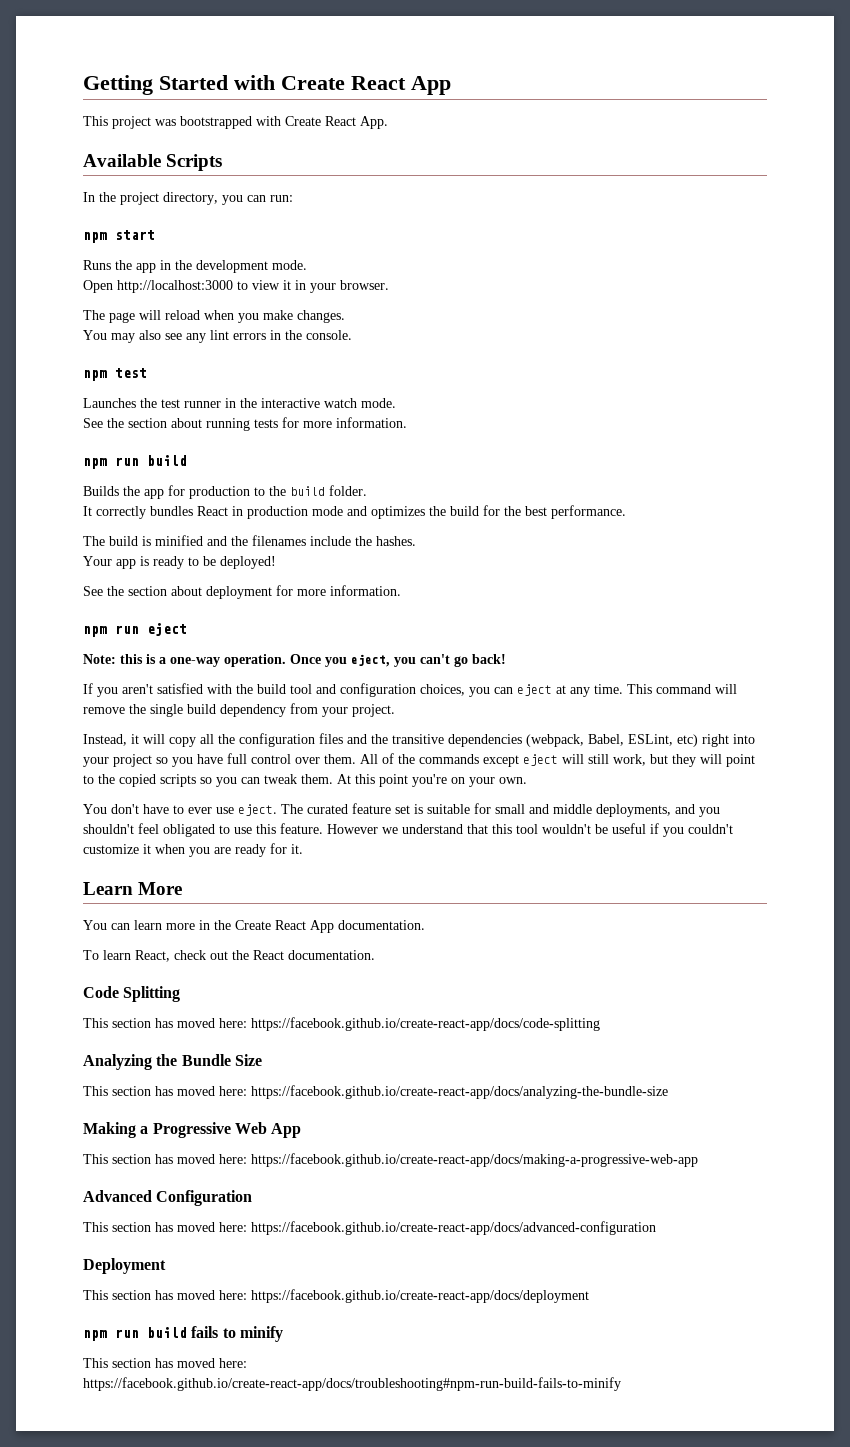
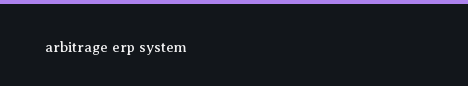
- Getting Started with Create React App
- This project was bootstrapped with Create React App.
- Available Scripts
- In the project directory, you can run:
- npm start
- Runs the app in the development mode.
- Open http://localhost:3000 to view it in your browser.
- The page will reload when you make changes.
- You may also see any lint errors in the console.
- npm test
- Launches the test runner in the interactive watch mode.
- See the section about running tests for more information.
- npm run build
- Builds the app for production to the build folder.
- It correctly bundles React in production mode and optimizes the build for the best performance.
- The build is minified and the filenames include the hashes.
- Your app is ready to be deployed!
- See the section about deployment for more information.
- npm run eject
- Note: this is a one-way operation. Once you eject, you can't go back!
- If you aren't satisfied with the build tool and configuration choices, you can eject at any time. This command will remove the single build dependency from your project.
- Instead, it will copy all the configuration files and the transitive dependencies (webpack, Babel, ESLint, etc) right into your project so you have full control over them. All of the commands except eject will still work, but they will point to the copied scripts so you can tweak them. At this point you're on your own.
- You don't have to ever use eject. The curated feature set is suitable for small and middle deployments, and you shouldn't feel obligated to use this feature. However we understand that this tool wouldn't be useful if you couldn't customize it when you are ready for it.
- Learn More
- You can learn more in the Create React App documentation.
- To learn React, check out the React documentation.
- Code Splitting
- This section has moved here: https://facebook.github.io/create-react-app/docs/code-splitting
- Analyzing the Bundle Size
- This section has moved here: https://facebook.github.io/create-react-app/docs/analyzing-the-bundle-size
- Making a Progressive Web App
- This section has moved here: https://facebook.github.io/create-react-app/docs/making-a-progressive-web-app
- Advanced Configuration
- This section has moved here: https://facebook.github.io/create-react-app/docs/advanced-configuration
- Deployment
- This section has moved here: https://facebook.github.io/create-react-app/docs/deployment
- npm run build fails to minify
- This section has moved here: https://facebook.github.io/create-react-app/docs/troubleshooting#npm-run-build-fails-to-minify
+ arbitrage erp system

